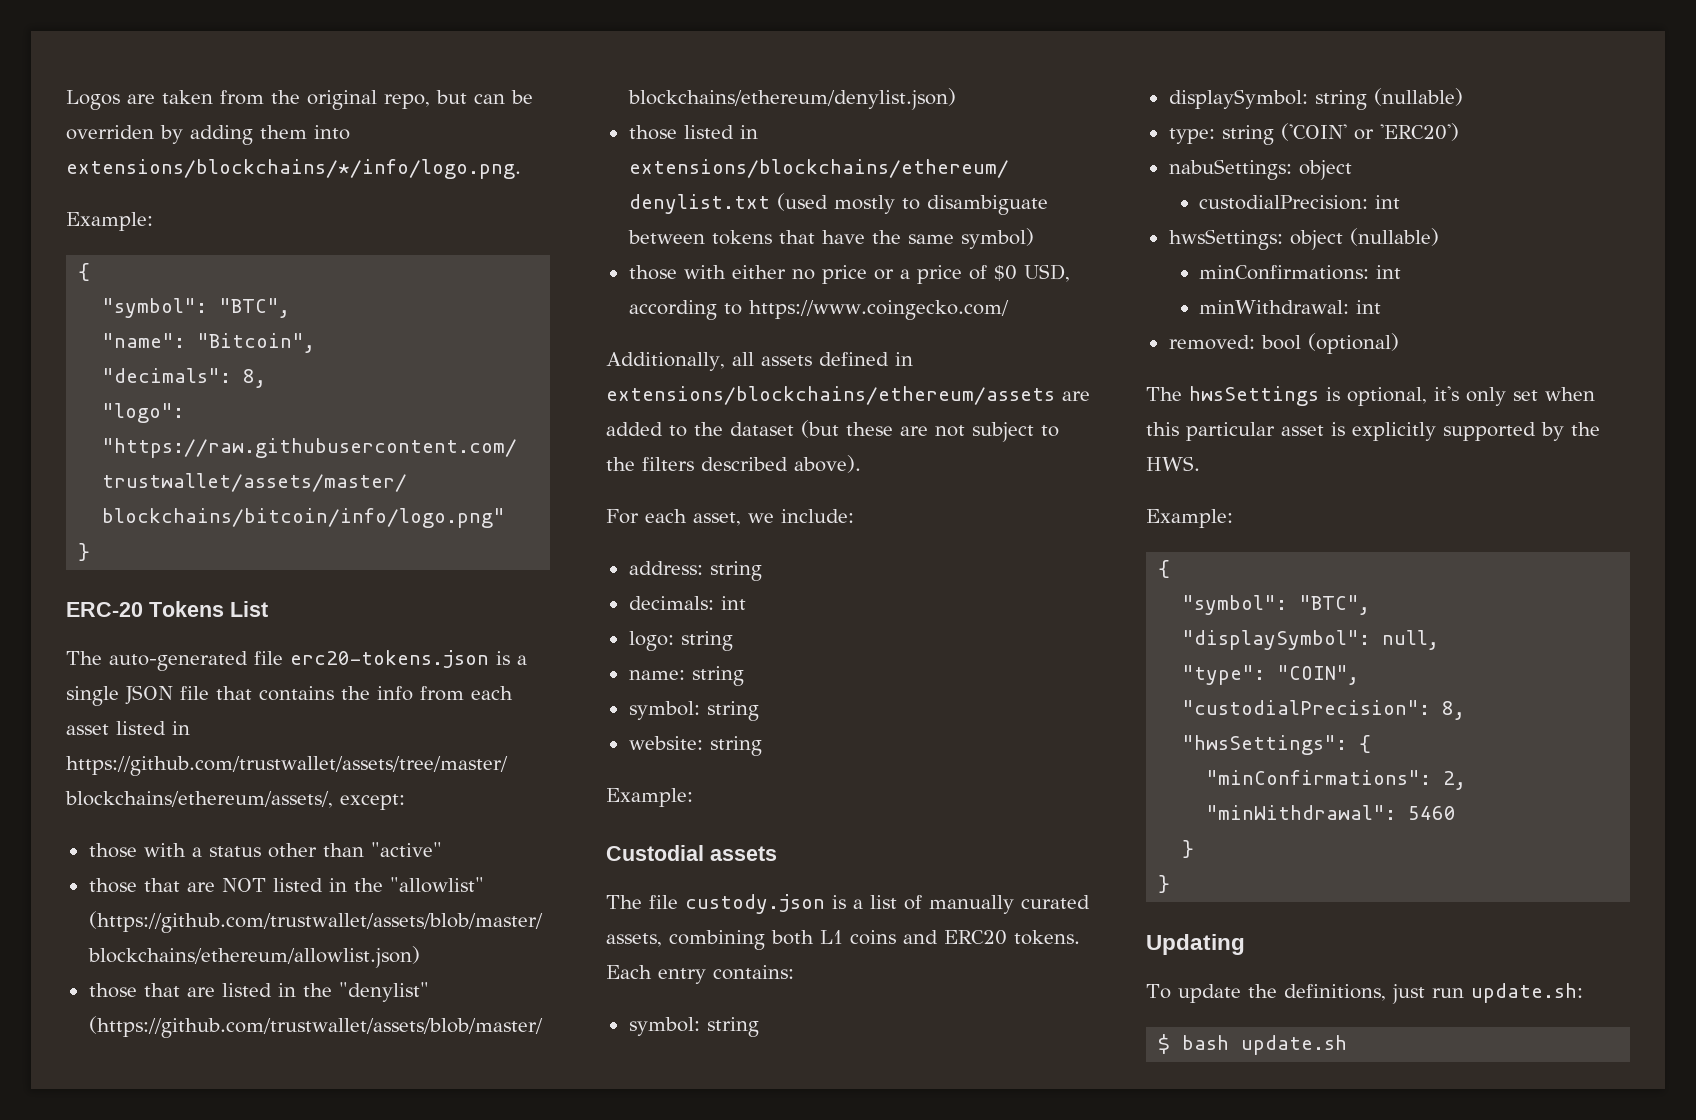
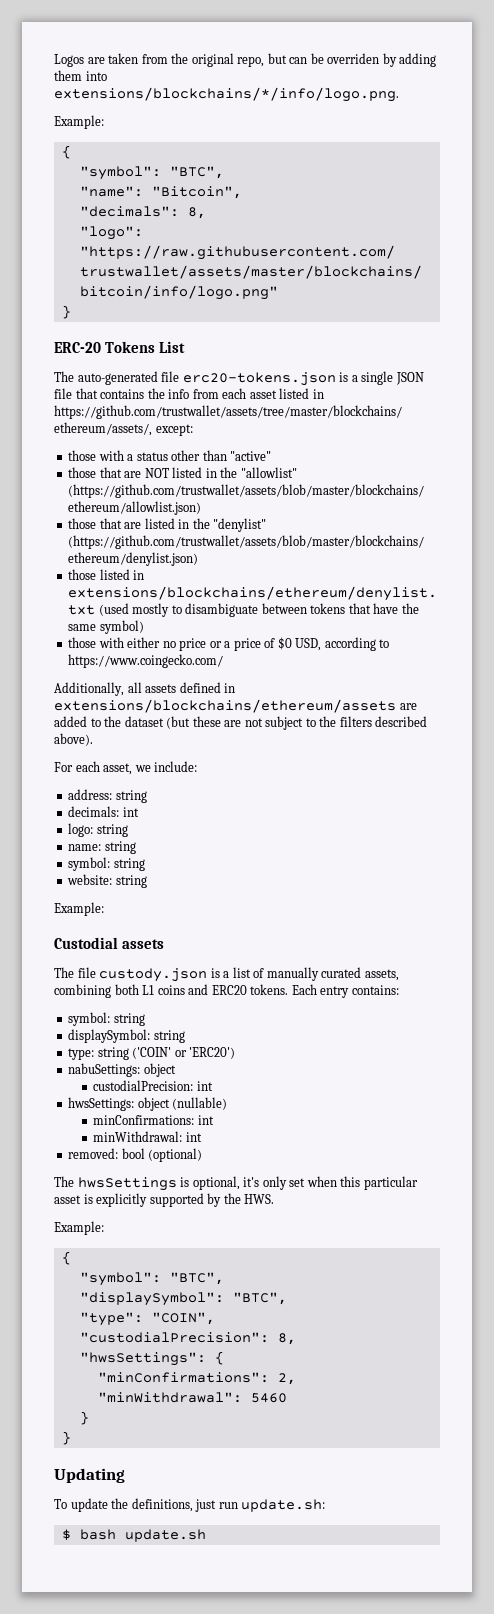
- displaySymbol: string (nullable)
+ displaySymbol: string
- "displaySymbol": null,
+ "displaySymbol": "BTC",

